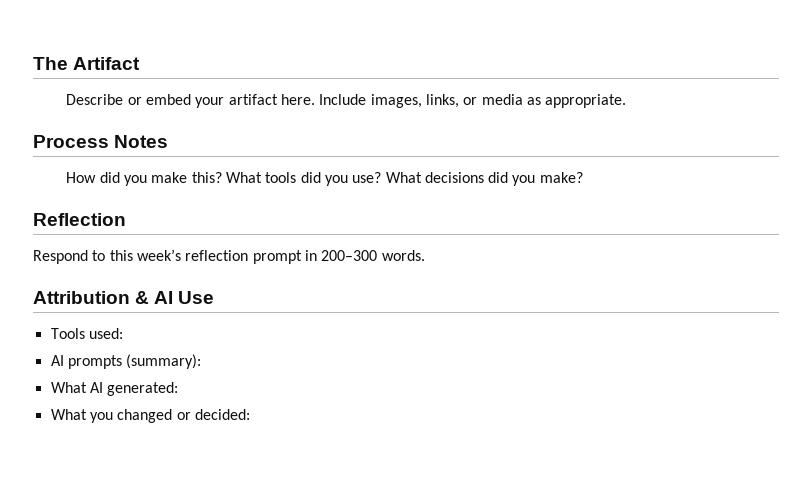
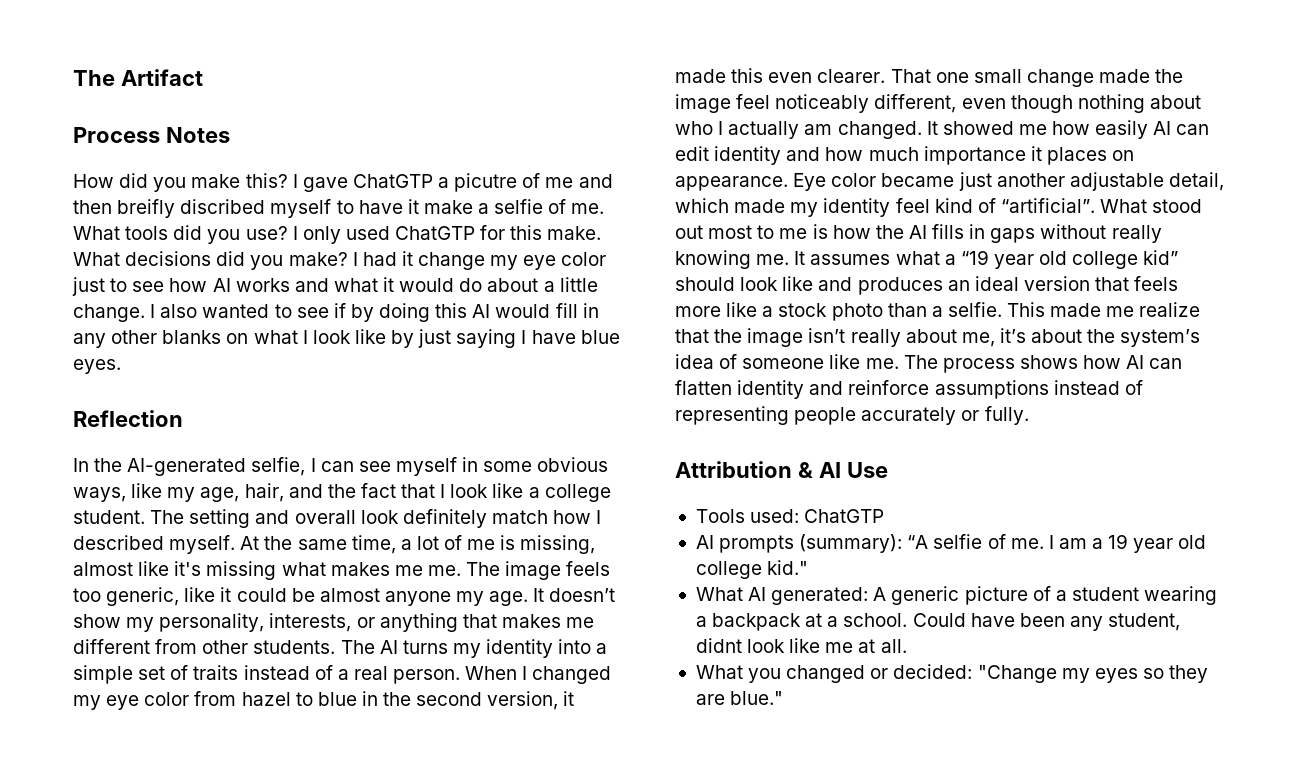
- Describe or embed your artifact here. Include images, links, or media as appropriate.
+ I gave ChatGTP a picutre of me and then breifly discribed myself to have it make a selfie of me.
+ I only used ChatGTP for this make.
- What decisions did you make?
+ What decisions did you make? I had it change my eye color just to see how AI works and what it would do about a little change. I also wanted to see if by doing this AI would fill in any other blanks on what I look like by just saying I have blue eyes.
  Reflection
- Respond to this week’s reflection prompt in 200–300 words.
+ In the AI-generated selfie, I can see myself in some obvious ways, like my age, hair, and the fact that I look like a college student. The setting and overall look definitely match how I described myself. At the same time, a lot of me is missing, almost like it's missing what makes me me. The image feels too generic, like it could be almost anyone my age. It doesn’t show my personality, interests, or anything that makes me different from other students. The AI turns my identity into a simple set of traits instead of a real person. When I changed my eye color from hazel to blue in the second version, it made this even clearer. That one small change made the image feel noticeably different, even though nothing about who I actually am changed. It showed me how easily AI can edit identity and how much importance it places on appearance. Eye color became just another adjustable detail, which made my identity feel kind of “artificial”. What stood out most to me is how the AI fills in gaps without really knowing me. It assumes what a “19 year old college kid” should look like and produces an ideal version that feels more like a stock photo than a selfie. This made me realize that the image isn’t really about me, it’s about the system’s idea of someone like me. The process shows how AI can flatten identity and reinforce assumptions instead of representing people accurately or fully.
- Tools used:
+ Tools used: ChatGTP
- AI prompts (summary):
- What AI generated:
+ AI prompts (summary): “A selfie of me. I am a 19 year old college kid."
+ What AI generated: A generic picture of a student wearing a backpack at a school. Could have been any student, didnt look like me at all.
- What you changed or decided:
+ What you changed or decided: "Change my eyes so they are blue."

